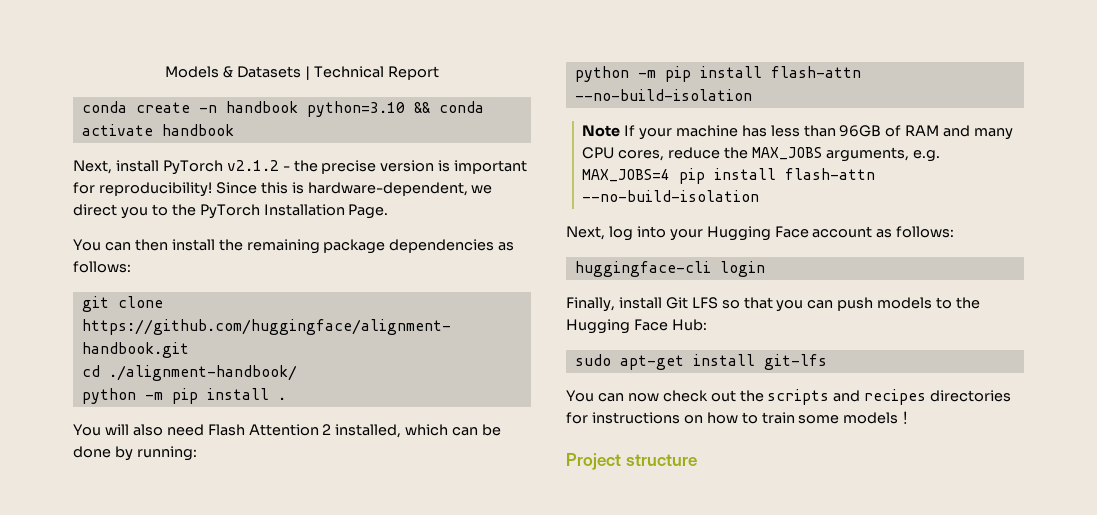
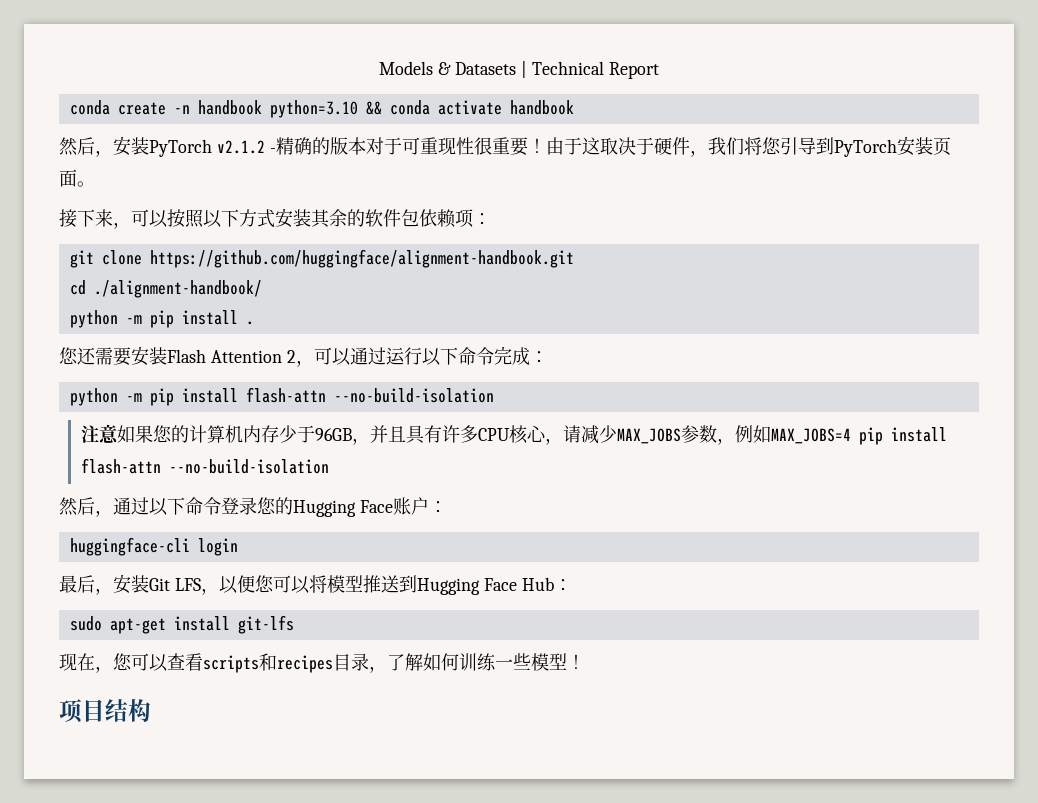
- Next, install PyTorch v2.1.2 - the precise version is important for reproducibility! Since this is hardware-dependent, we direct you to the PyTorch Installation Page.
- You can then install the remaining package dependencies as follows:
+ 然后，安装PyTorch v2.1.2 -精确的版本对于可重现性很重要！由于这取决于硬件，我们将您引导到PyTorch安装页面。
+ 接下来，可以按照以下方式安装其余的软件包依赖项：
- You will also need Flash Attention 2 installed, which can be done by running:
+ 您还需要安装Flash Attention 2，可以通过运行以下命令完成：
- Note If your machine has less than 96GB of RAM and many CPU cores, reduce the MAX_JOBS arguments, e.g. MAX_JOBS=4 pip install flash-attn --no-build-isolation
+ 注意如果您的计算机内存少于96GB，并且具有许多CPU核心，请减少MAX_JOBS参数，例如MAX_JOBS=4 pip install flash-attn --no-build-isolation
- Next, log into your Hugging Face account as follows:
+ 然后，通过以下命令登录您的Hugging Face账户：
  huggingface-cli login
- Finally, install Git LFS so that you can push models to the Hugging Face Hub:
+ 最后，安装Git LFS，以便您可以将模型推送到Hugging Face Hub：
- You can now check out the scripts and recipes directories for instructions on how to train some models！
+ 现在，您可以查看scripts和recipes目录，了解如何训练一些模型！
- Project structure
+ 项目结构

